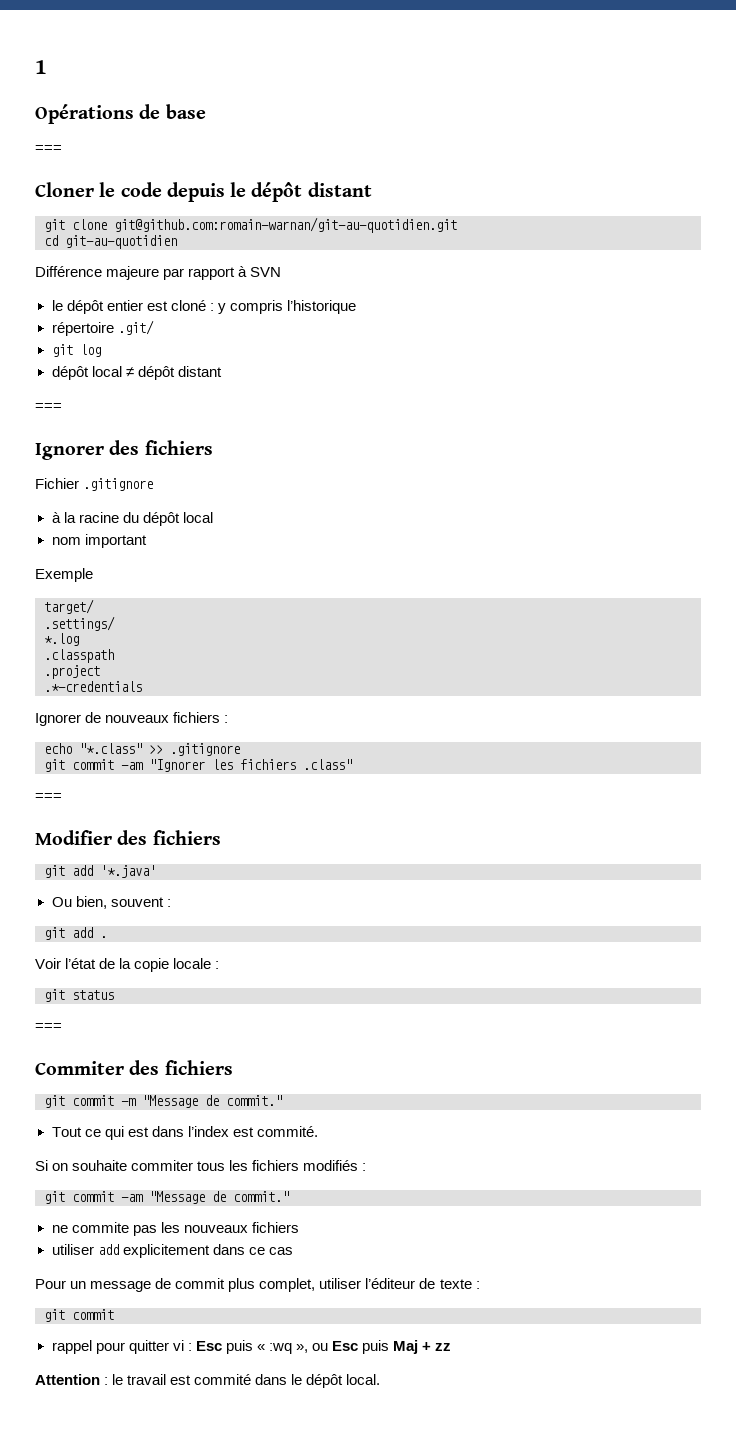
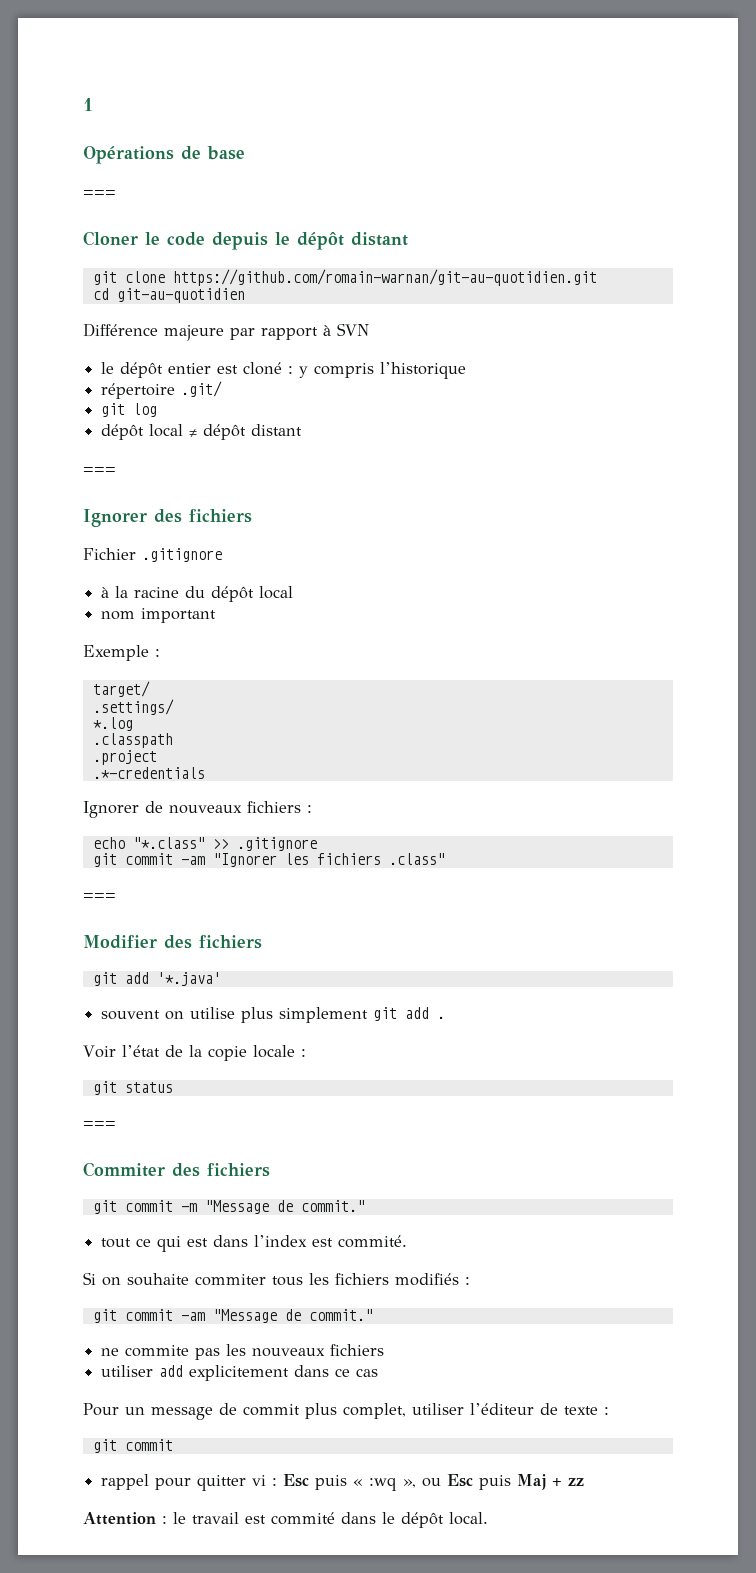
- git clone git@github.com:romain-warnan/git-au-quotidien.git
+ git clone https://github.com/romain-warnan/git-au-quotidien.git
- Exemple
+ Exemple :
- Ou bien, souvent :
- git add .
+ souvent on utilise plus simplement git add .
- Tout ce qui est dans l’index est commité.
+ tout ce qui est dans l’index est commité.

